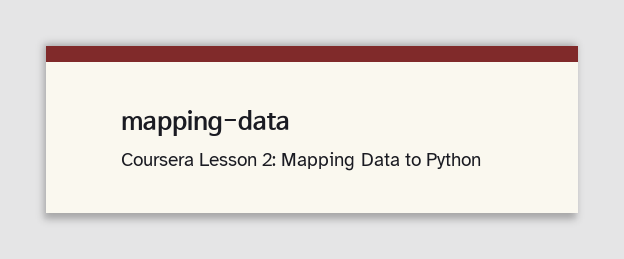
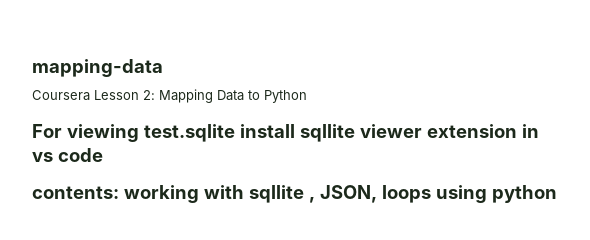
+ For viewing test.sqlite install sqllite viewer extension in vs code
+ contents: working with sqllite , JSON, loops using python

